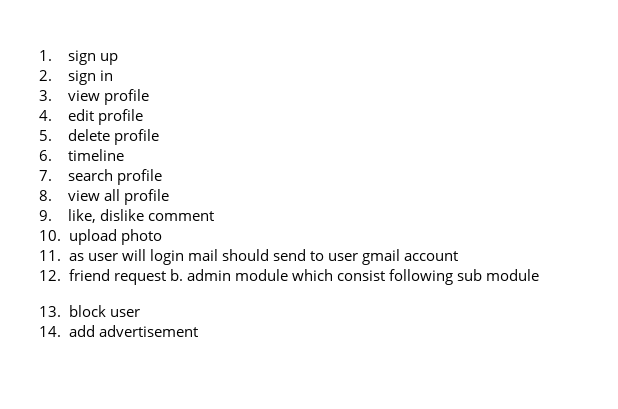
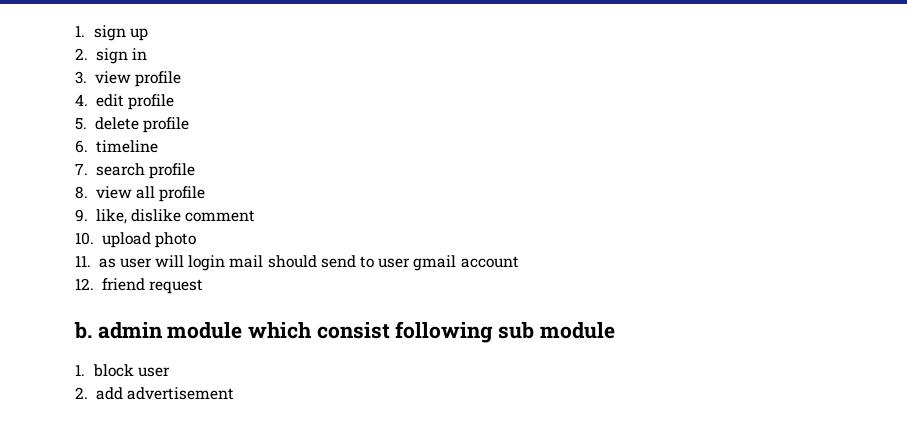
- 12. friend request b. admin module which consist following sub module
+ 12. friend request
+ b. admin module which consist following sub module
- 13. block user
+ 1. block user
- 14. add advertisement
+ 2. add advertisement

